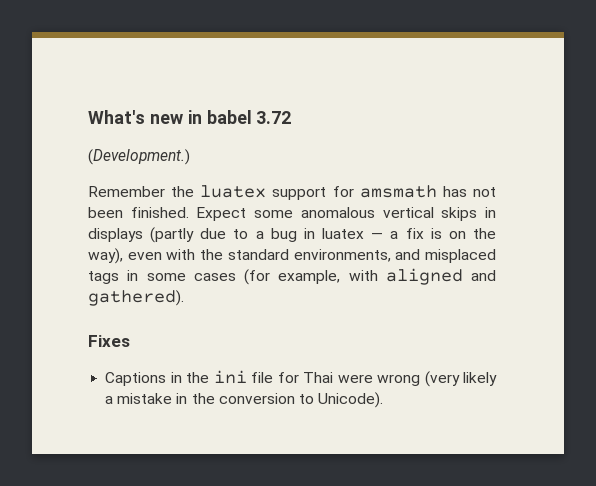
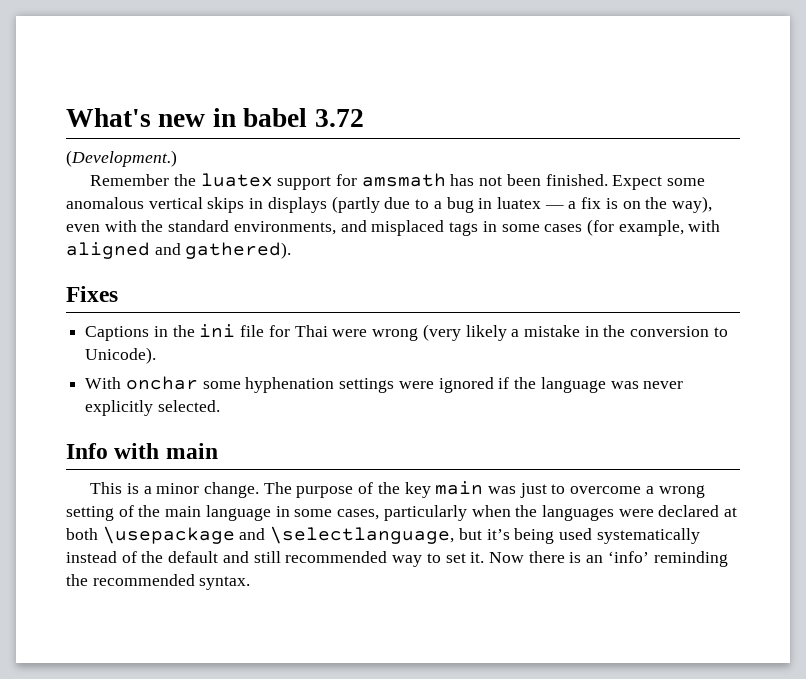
+ With onchar some hyphenation settings were ignored if the language was never explicitly selected.
+ Info with main
+ This is a minor change. The purpose of the key main was just to overcome a wrong setting of the main language in some cases, particularly when the languages were declared at both \usepackage and \selectlanguage, but it’s being used systematically instead of the default and still recommended way to set it. Now there is an ‘info’ reminding the recommended syntax.

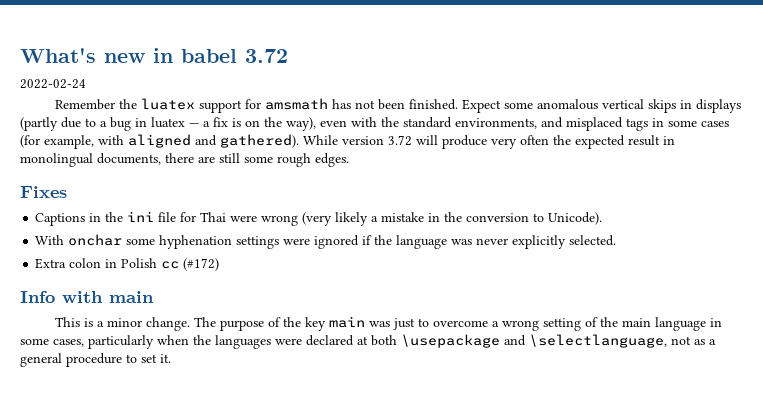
- (Development.)
+ 2022-02-24
+ While version 3.72 will produce very often the expected result in monolingual documents, there are still some rough edges.
+ Extra colon in Polish cc (#172)
- The purpose of the key main was just to overcome a wrong setting of the main language in some cases, particularly when the languages were declared at both \usepackage and \selectlanguage, but it’s being used systematically instead of the default and still recommended way to set it. Now there is an ‘info’ reminding the recommended syntax.
+ The purpose of the key main was just to overcome a wrong setting of the main language in some cases, particularly when the languages were declared at both \usepackage and \selectlanguage, not as a general procedure to set it.

